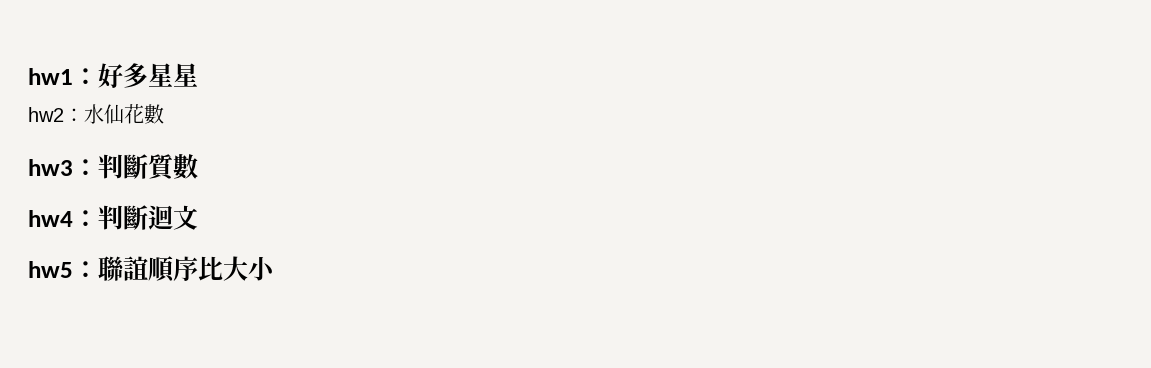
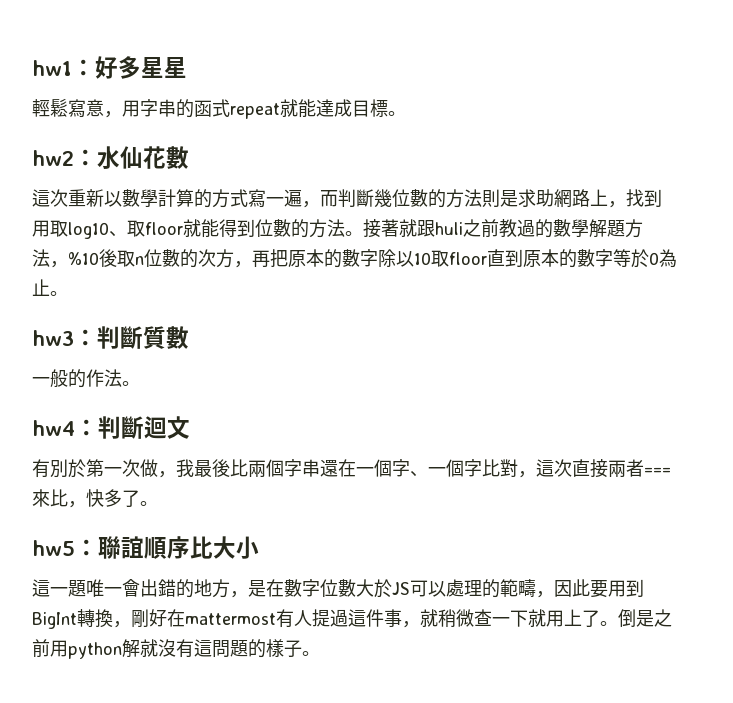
+ 輕鬆寫意，用字串的函式repeat就能達成目標。
  hw2：水仙花數
+ 這次重新以數學計算的方式寫一遍，而判斷幾位數的方法則是求助網路上，找到用取log10、取floor就能得到位數的方法。接著就跟huli之前教過的數學解題方法，%10後取n位數的次方，再把原本的數字除以10取floor直到原本的數字等於0為止。
+ 一般的作法。
+ 有別於第一次做，我最後比兩個字串還在一個字、一個字比對，這次直接兩者===來比，快多了。
+ 這一題唯一會出錯的地方，是在數字位數大於JS可以處理的範疇，因此要用到BigInt轉換，剛好在mattermost有人提過這件事，就稍微查一下就用上了。倒是之前用python解就沒有這問題的樣子。

